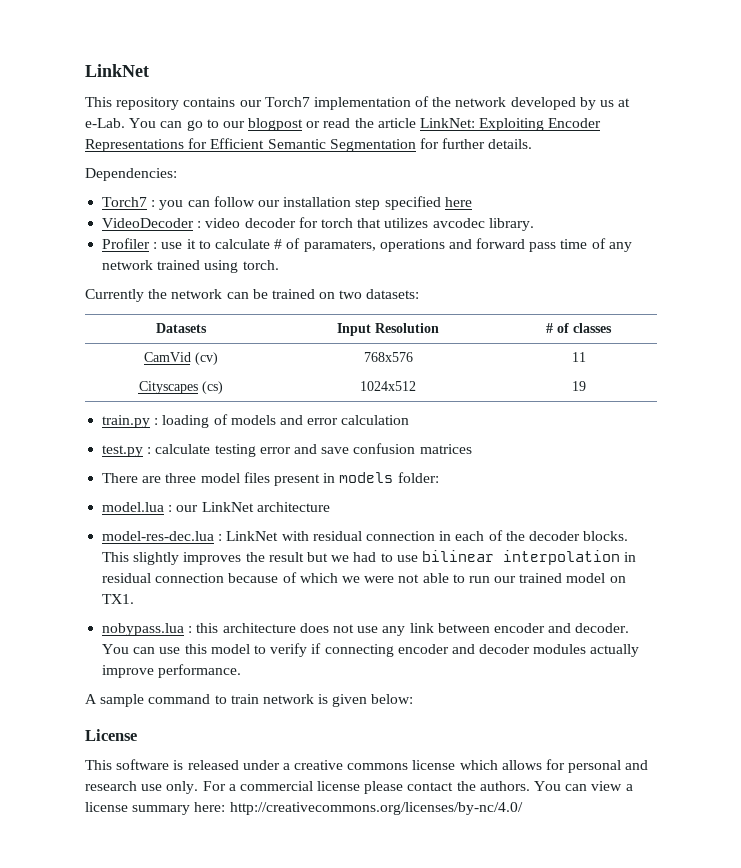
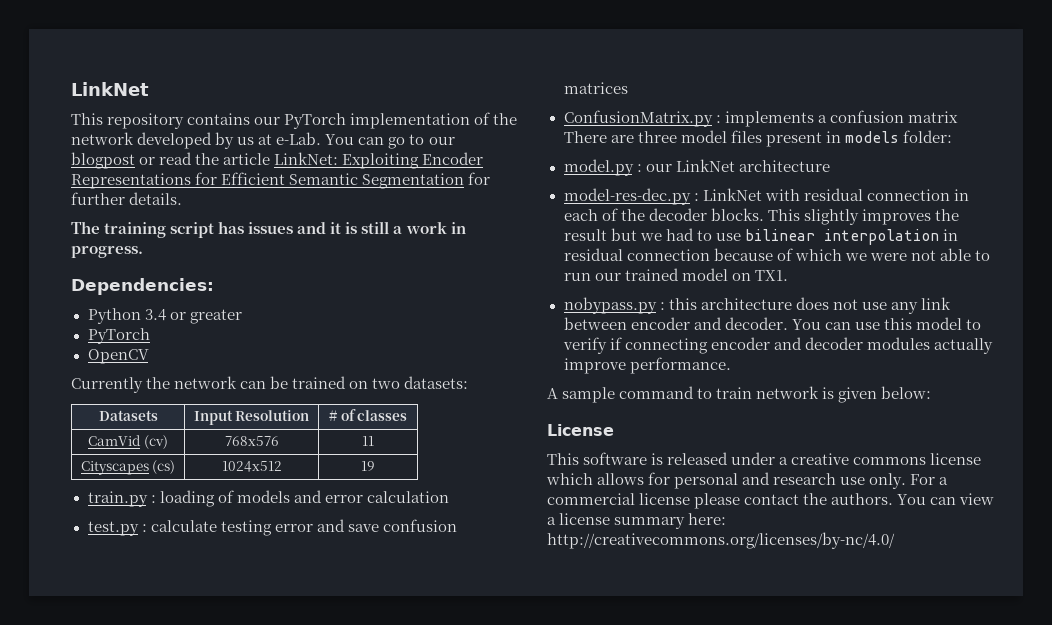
- This repository contains our Torch7 implementation of the network developed by us at e-Lab.
+ This repository contains our PyTorch implementation of the network developed by us at e-Lab.
+ The training script has issues and it is still a work in progress.
  Dependencies:
- Torch7 : you can follow our installation step specified here
- VideoDecoder : video decoder for torch that utilizes avcodec library.
- Profiler : use it to calculate # of paramaters, operations and forward pass time of any network trained using torch.
+ Python 3.4 or greater
+ PyTorch
+ OpenCV
- There are three model files present in models folder:
+ ConfusionMatrix.py : implements a confusion matrix There are three model files present in models folder:
- model.lua : our LinkNet architecture
+ model.py : our LinkNet architecture
- model-res-dec.lua : LinkNet with residual connection in each of the decoder blocks.
+ model-res-dec.py : LinkNet with residual connection in each of the decoder blocks.
- nobypass.lua : this architecture does not use any link between encoder and decoder.
+ nobypass.py : this architecture does not use any link between encoder and decoder.

